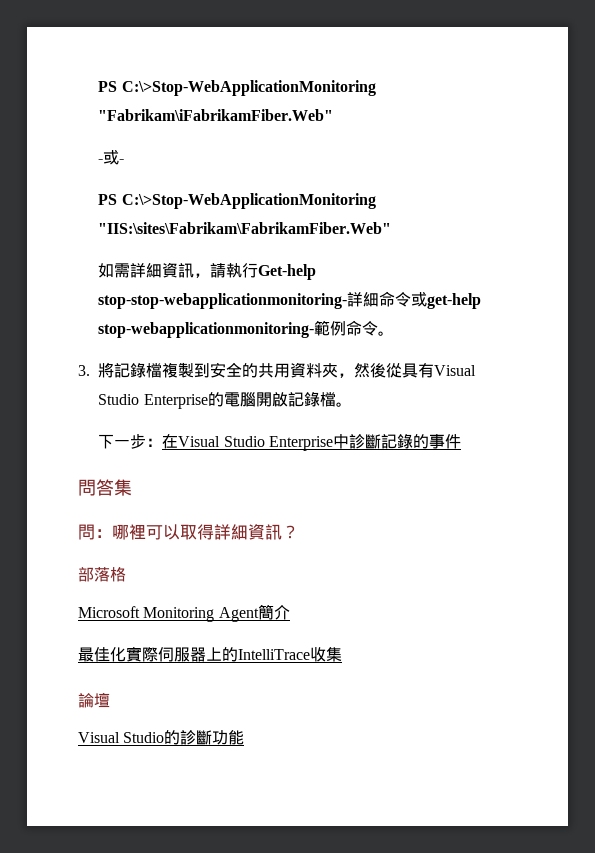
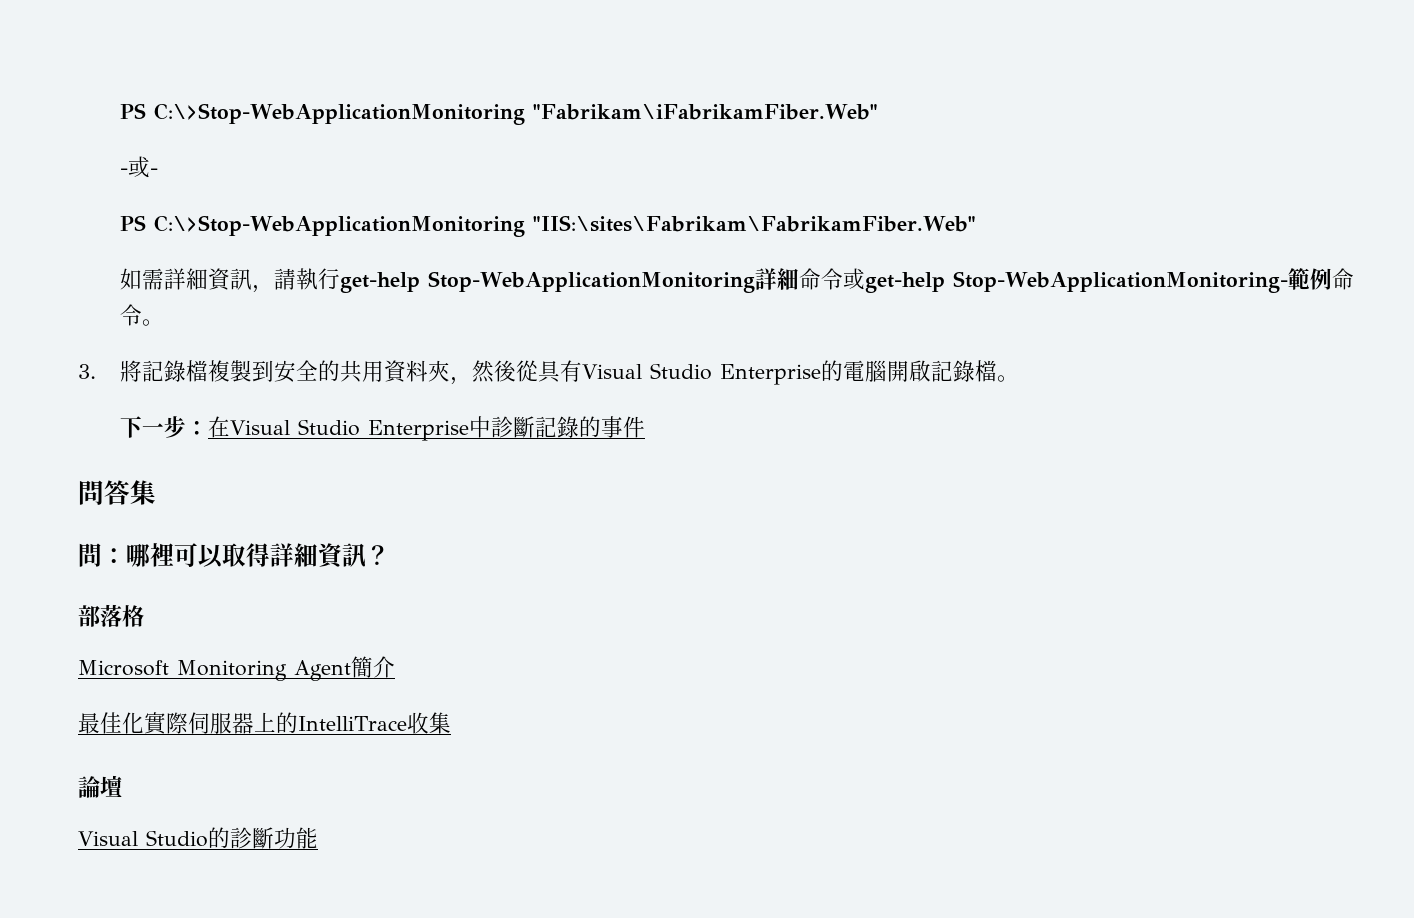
- 如需詳細資訊，請執行Get-help stop-stop-webapplicationmonitoring-詳細命令或get-help stop-webapplicationmonitoring-範例命令。
+ 如需詳細資訊，請執行get-help Stop-WebApplicationMonitoring詳細命令或get-help Stop-WebApplicationMonitoring-範例命令。

